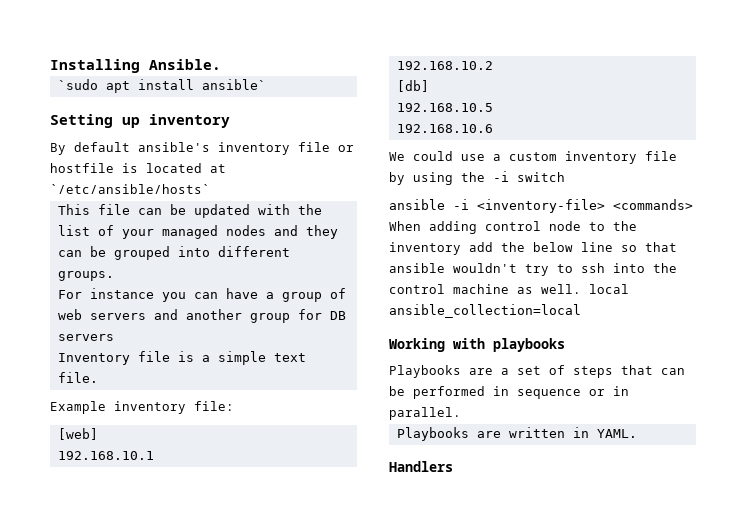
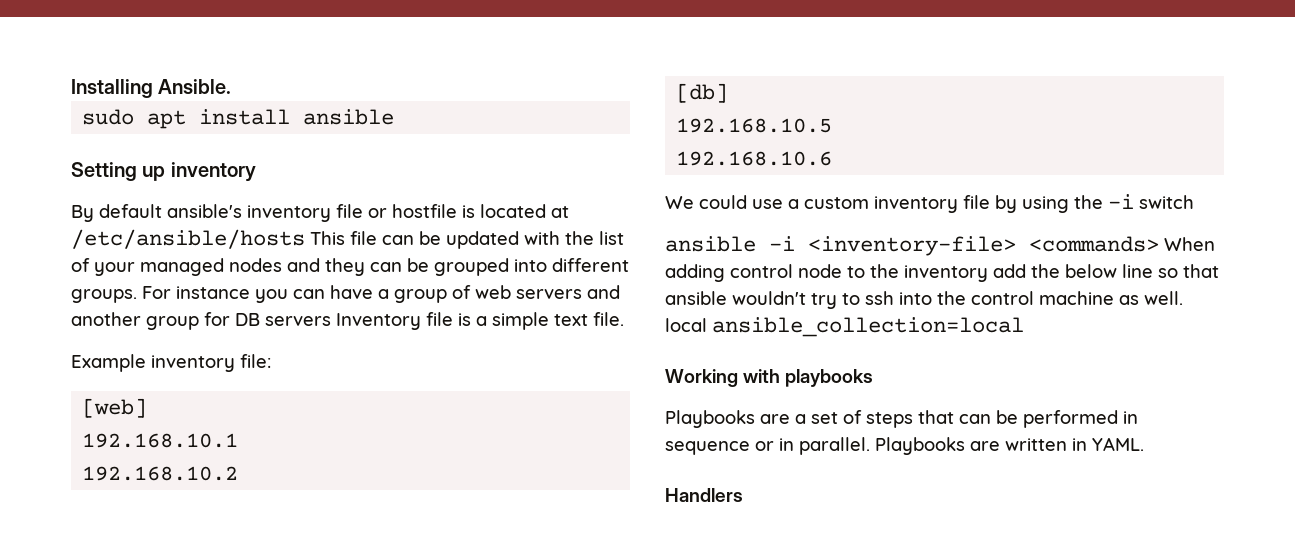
- `sudo apt install ansible`
+ sudo apt install ansible
- By default ansible's inventory file or hostfile is located at `/etc/ansible/hosts`
- This file can be updated with the list of your managed nodes and they can be grouped into different groups.
- For instance you can have a group of web servers and another group for DB servers
- Inventory file is a simple text file.
+ By default ansible's inventory file or hostfile is located at /etc/ansible/hosts This file can be updated with the list of your managed nodes and they can be grouped into different groups. For instance you can have a group of web servers and another group for DB servers Inventory file is a simple text file.
- Playbooks are a set of steps that can be performed in sequence or in parallel.
- Playbooks are written in YAML.
+ Playbooks are a set of steps that can be performed in sequence or in parallel. Playbooks are written in YAML.

